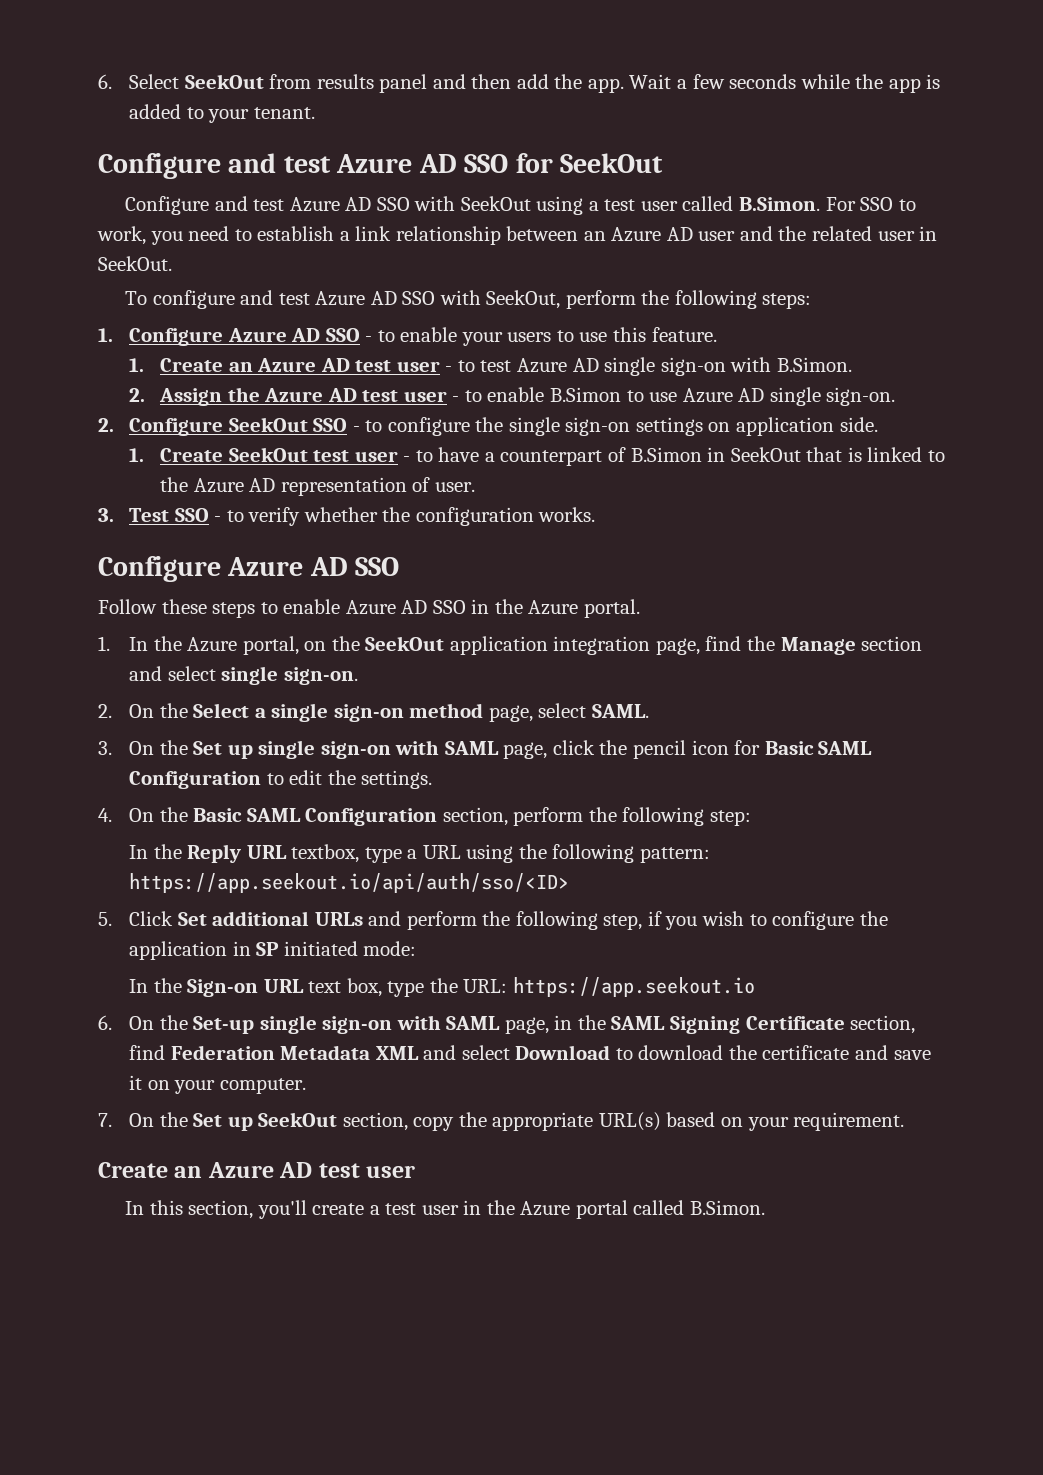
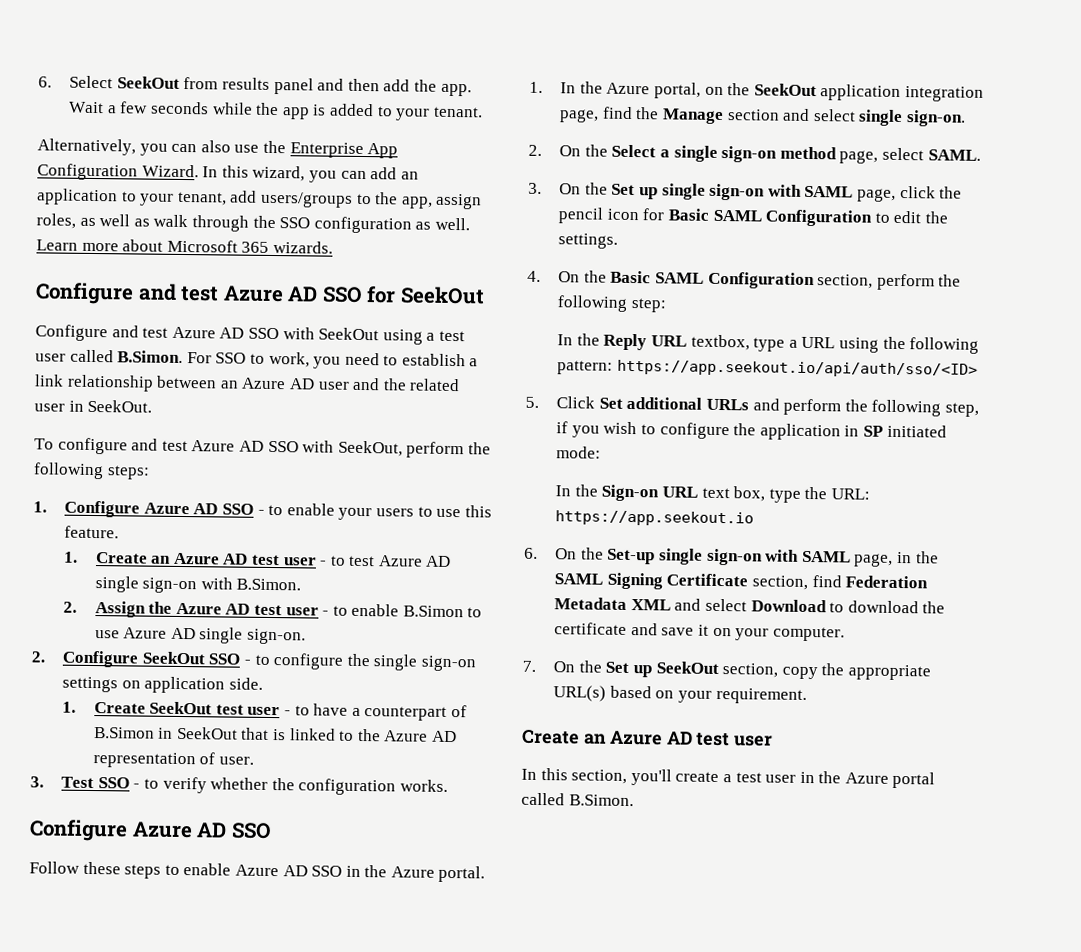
+ Alternatively, you can also use the Enterprise App Configuration Wizard. In this wizard, you can add an application to your tenant, add users/groups to the app, assign roles, as well as walk through the SSO configuration as well. Learn more about Microsoft 365 wizards.

